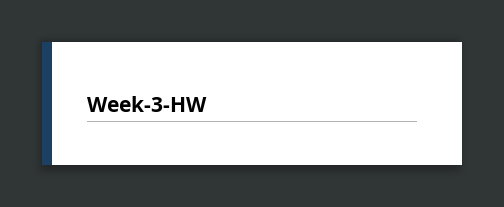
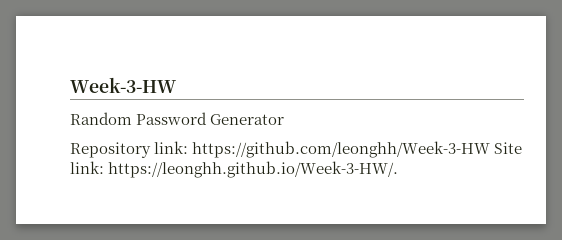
+ Random Password Generator
+ Repository link: https://github.com/leonghh/Week-3-HW Site link: https://leonghh.github.io/Week-3-HW/.

